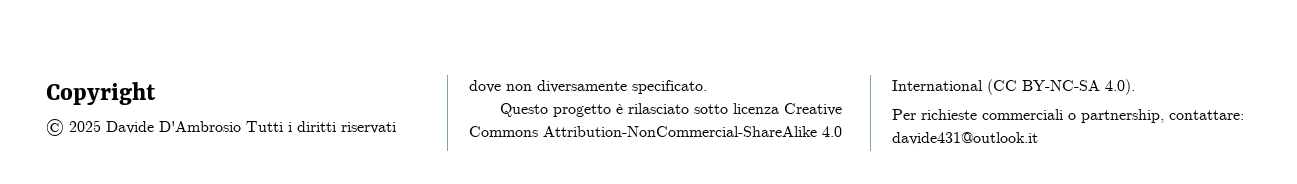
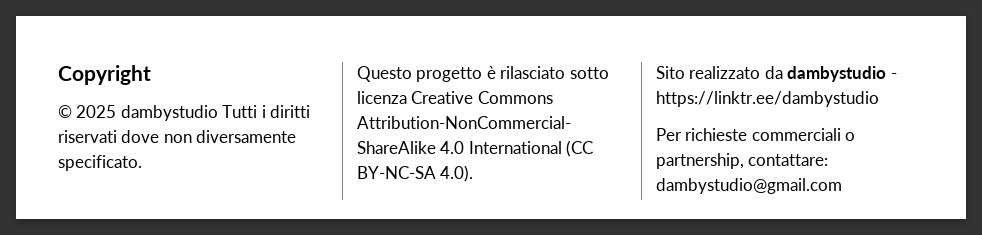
- © 2025 Davide D'Ambrosio Tutti i diritti riservati dove non diversamente specificato.
+ © 2025 dambystudio Tutti i diritti riservati dove non diversamente specificato.
+ Sito realizzato da dambystudio - https://linktr.ee/dambystudio
- Per richieste commerciali o partnership, contattare: davide431@outlook.it
+ Per richieste commerciali o partnership, contattare: dambystudio@gmail.com

